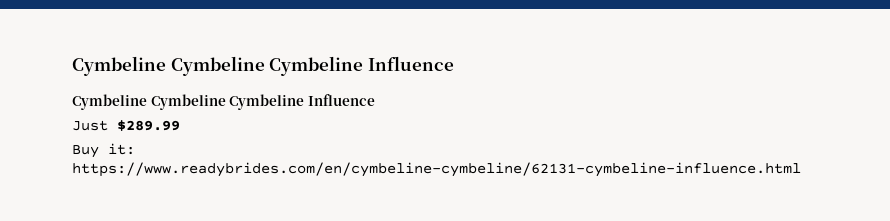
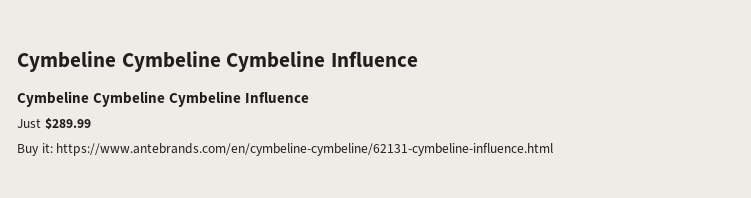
- Buy it: https://www.readybrides.com/en/cymbeline-cymbeline/62131-cymbeline-influence.html
+ Buy it: https://www.antebrands.com/en/cymbeline-cymbeline/62131-cymbeline-influence.html

